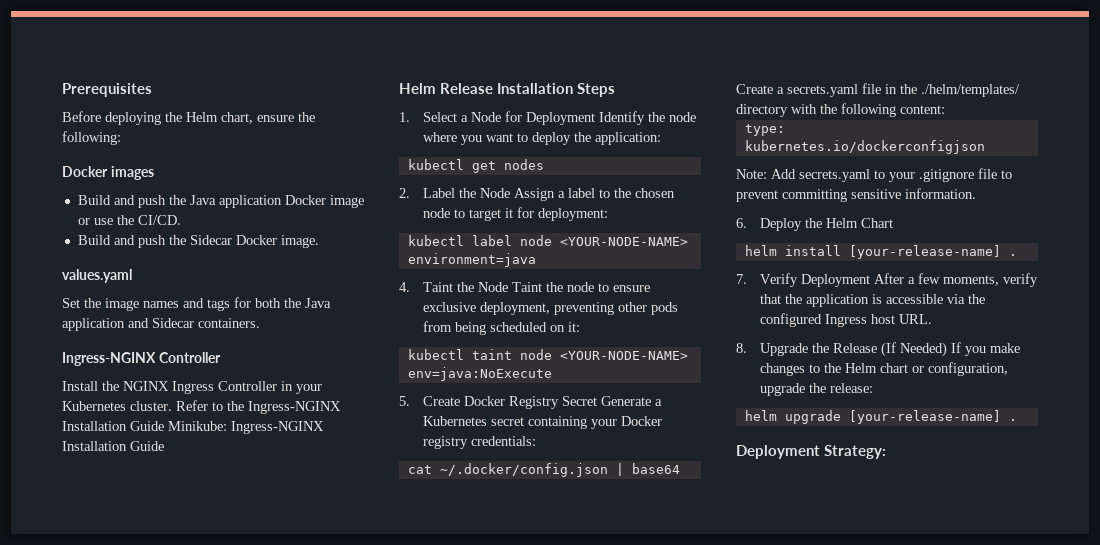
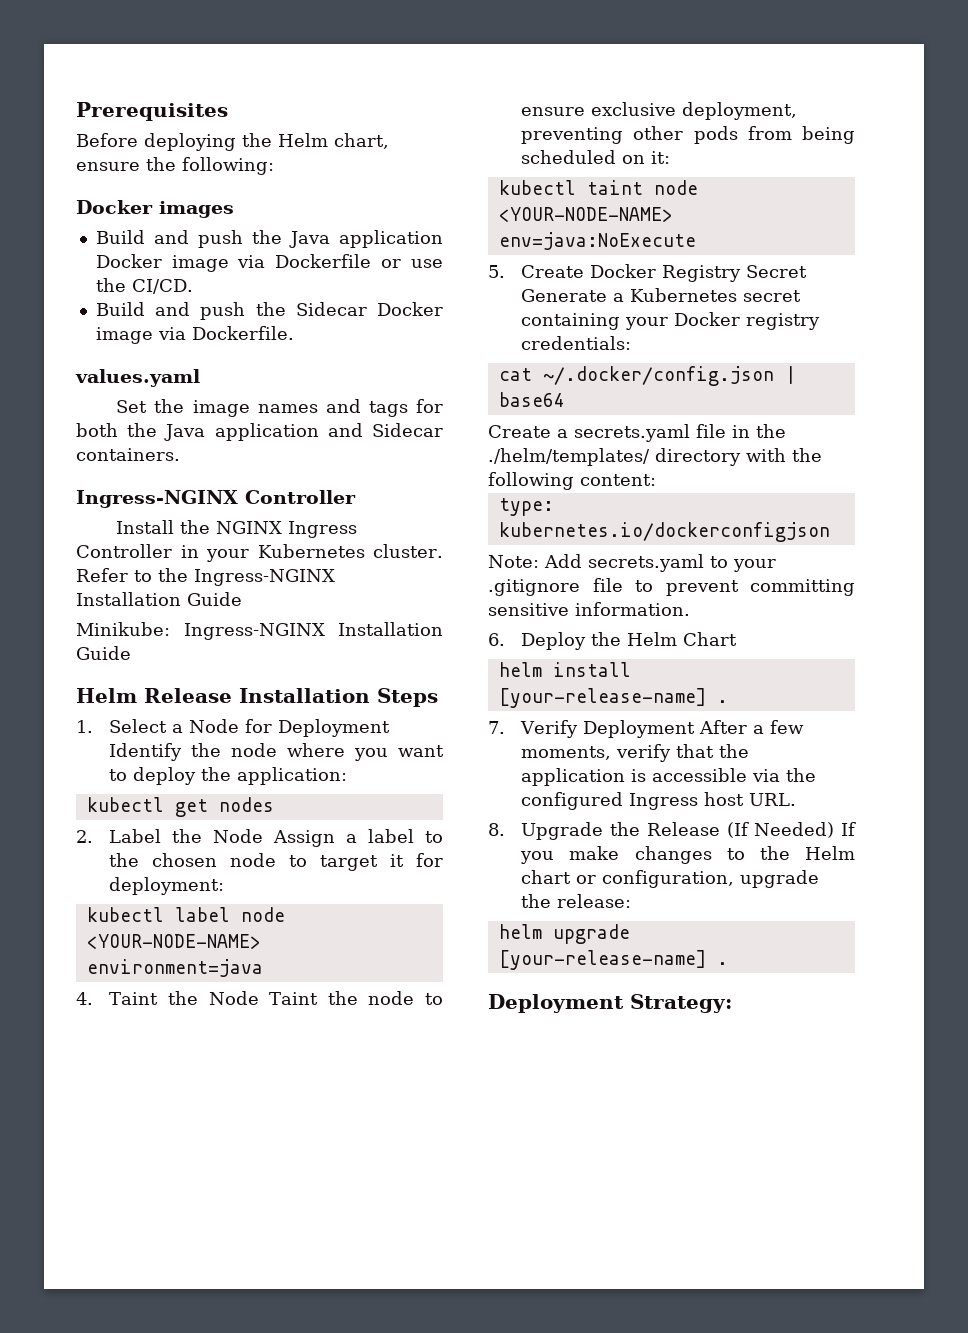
- Build and push the Java application Docker image or use the CI/CD.
+ Build and push the Java application Docker image via Dockerfile or use the CI/CD.
- Build and push the Sidecar Docker image.
+ Build and push the Sidecar Docker image via Dockerfile.
- Refer to the Ingress-NGINX Installation Guide Minikube: Ingress-NGINX Installation Guide
+ Refer to the Ingress-NGINX Installation Guide
+ Minikube: Ingress-NGINX Installation Guide

